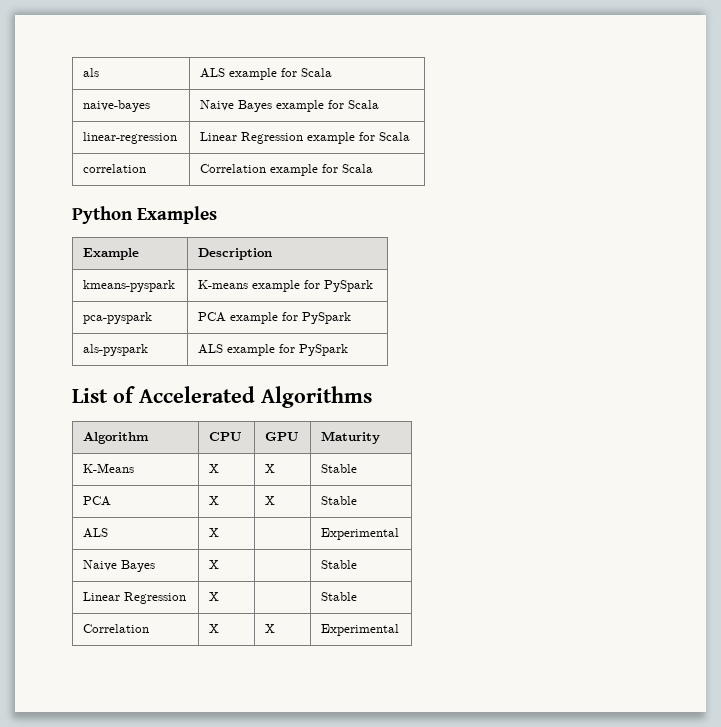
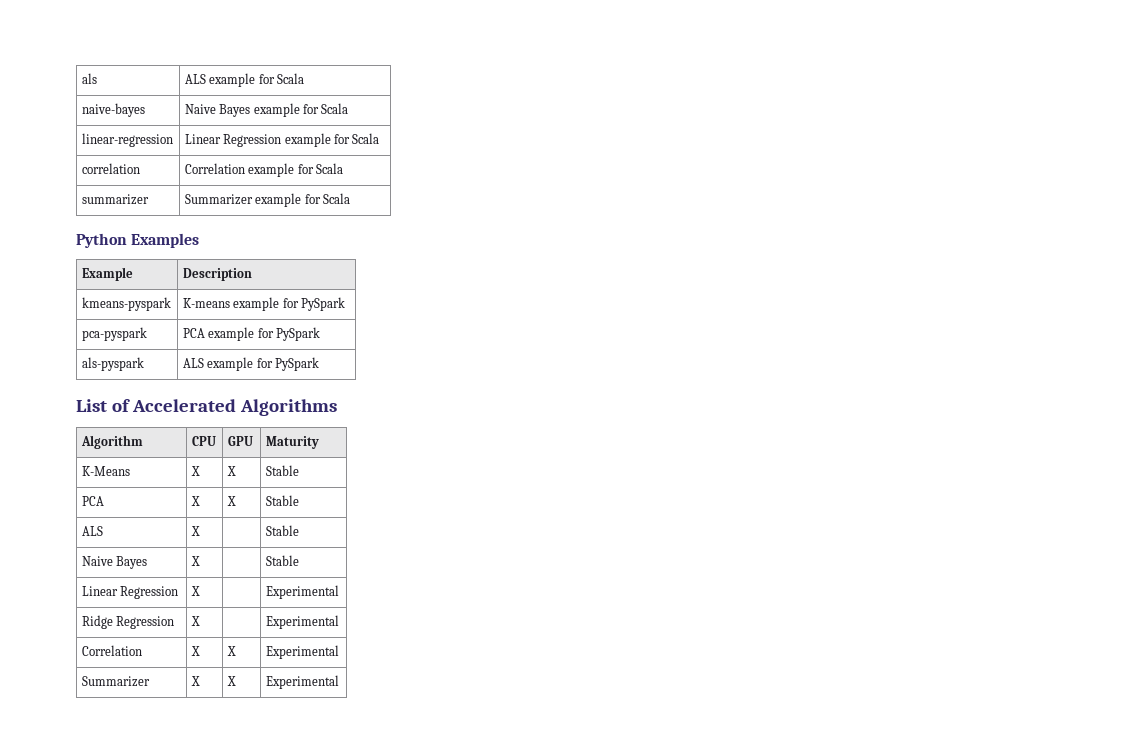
+ summarizer | Summarizer example for Scala
- ALS | X | | Experimental
+ ALS | X | | Stable
- Linear Regression | X | | Stable
+ Linear Regression | X | | Experimental
+ Ridge Regression | X | | Experimental
+ Summarizer | X | X | Experimental

